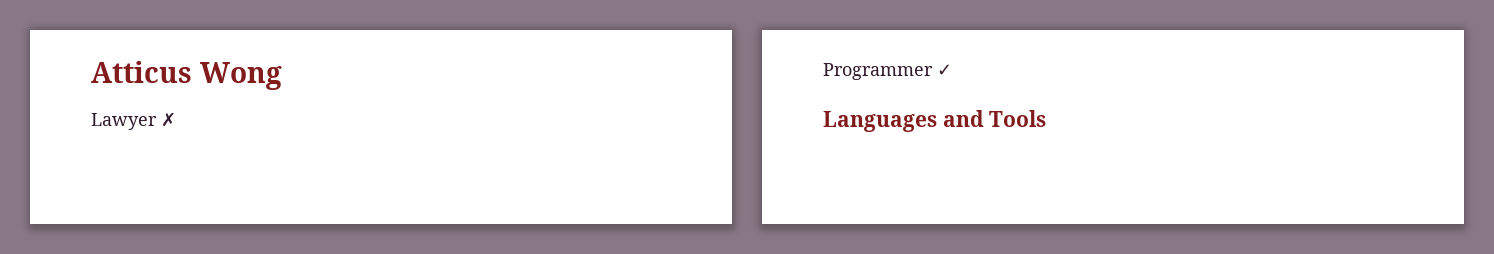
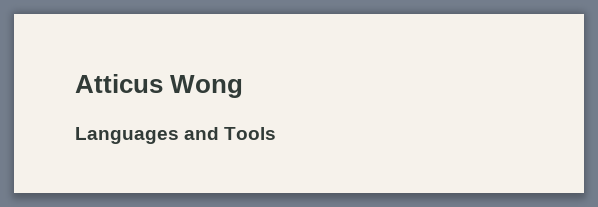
- Lawyer ✗
- Programmer ✓

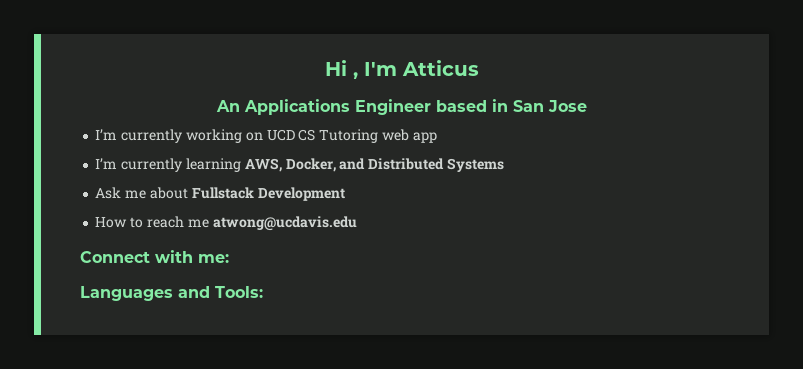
- Atticus Wong
+ Hi , I'm Atticus
+ An Applications Engineer based in San Jose
+ I’m currently working on UCD CS Tutoring web app
+ I’m currently learning AWS, Docker, and Distributed Systems
+ Ask me about Fullstack Development
+ How to reach me atwong@ucdavis.edu
+ Connect with me:
- Languages and Tools
+ Languages and Tools:

